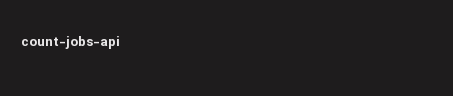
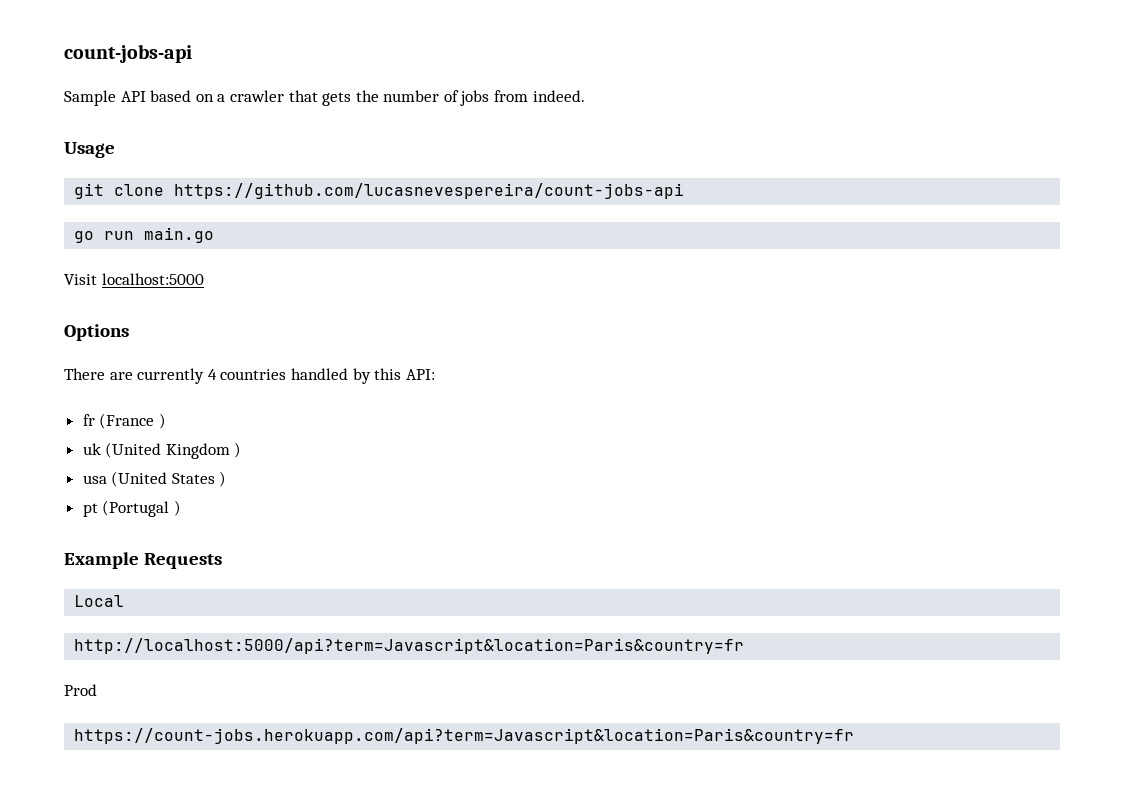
+ Sample API based on a crawler that gets the number of jobs from indeed.
+ Usage
+ git clone https://github.com/lucasnevespereira/count-jobs-api
+ go run main.go
+ Visit localhost:5000
+ Options
+ There are currently 4 countries handled by this API:
+ fr (France )
+ uk (United Kingdom )
+ usa (United States )
+ pt (Portugal )
+ Example Requests
+ Local
+ http://localhost:5000/api?term=Javascript&location=Paris&country=fr
+ Prod
+ https://count-jobs.herokuapp.com/api?term=Javascript&location=Paris&country=fr

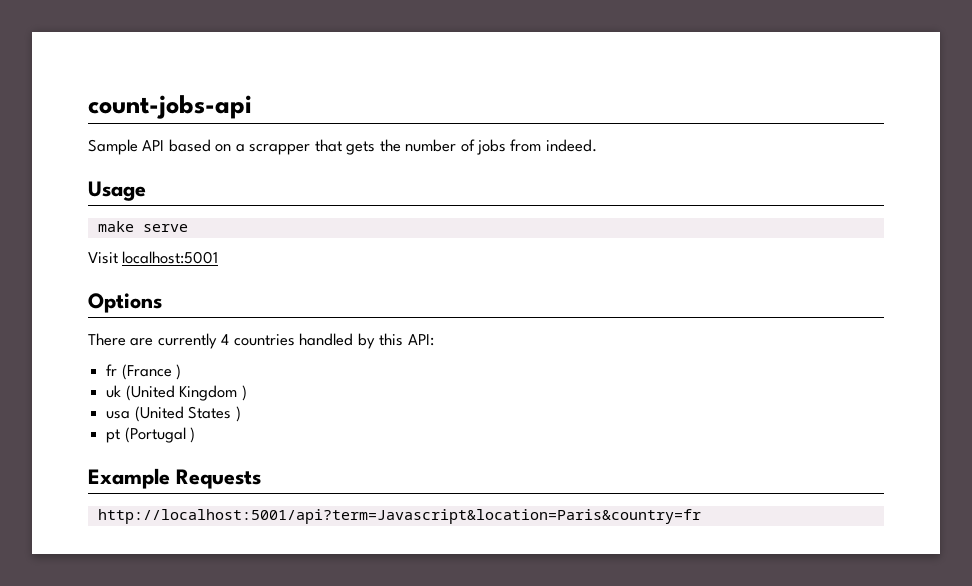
- Sample API based on a crawler that gets the number of jobs from indeed.
+ Sample API based on a scrapper that gets the number of jobs from indeed.
- git clone https://github.com/lucasnevespereira/count-jobs-api
- go run main.go
+ make serve
- Visit localhost:5000
+ Visit localhost:5001
- Local
- http://localhost:5000/api?term=Javascript&location=Paris&country=fr
- Prod
- https://count-jobs.herokuapp.com/api?term=Javascript&location=Paris&country=fr
+ http://localhost:5001/api?term=Javascript&location=Paris&country=fr

